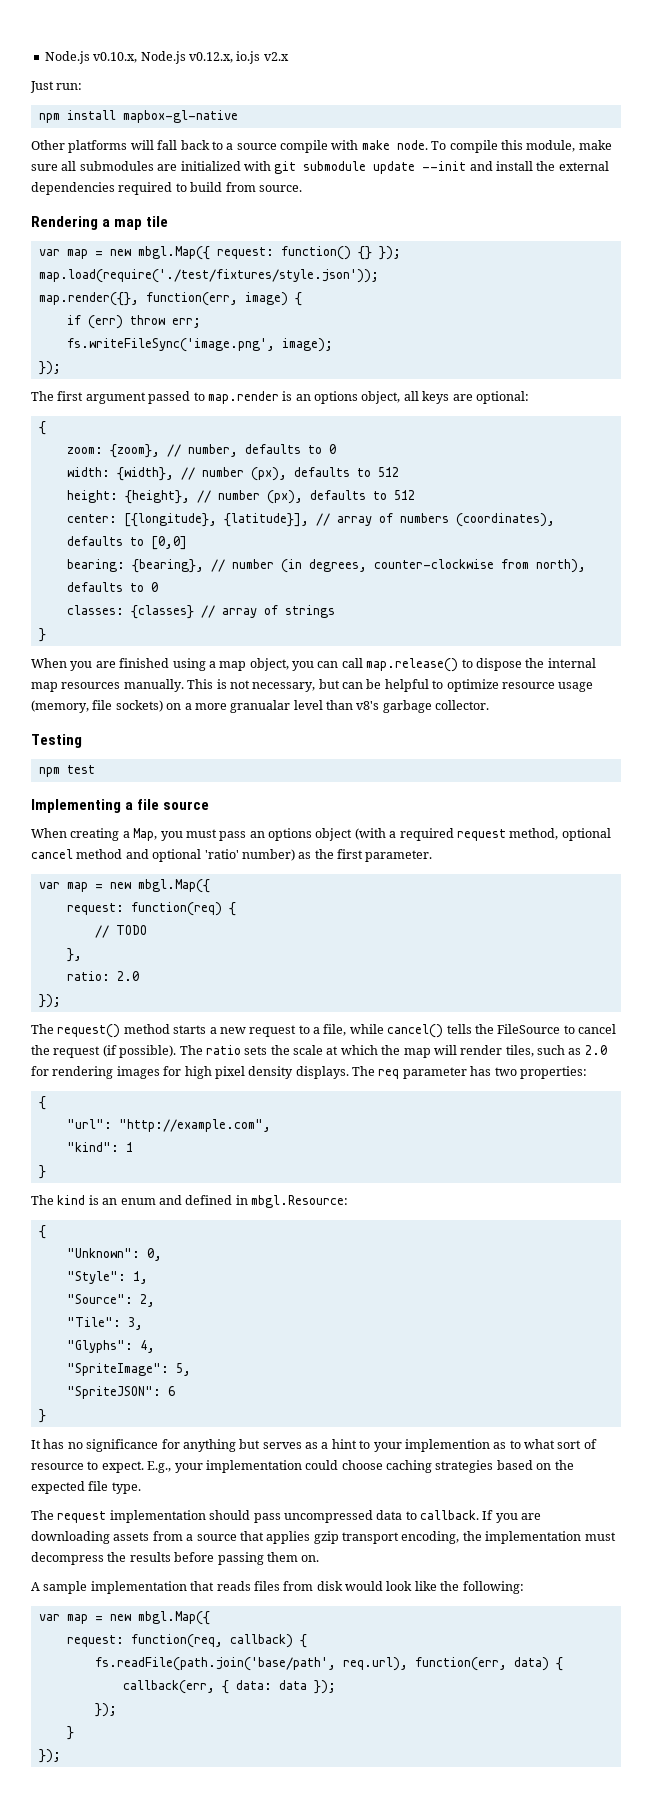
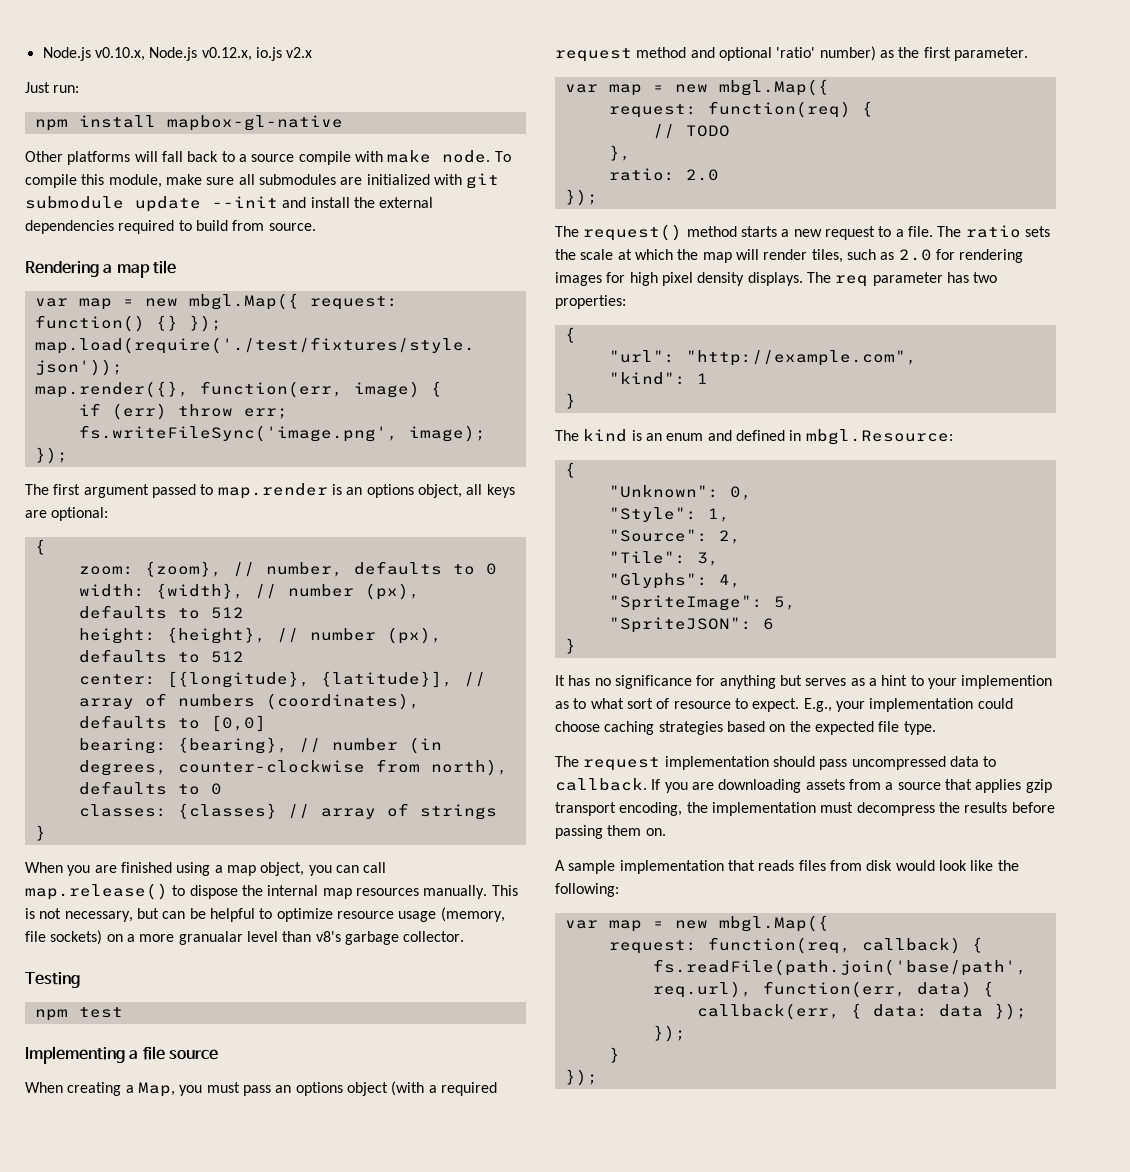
- When creating a Map, you must pass an options object (with a required request method, optional cancel method and optional 'ratio' number) as the first parameter.
+ When creating a Map, you must pass an options object (with a required request method and optional 'ratio' number) as the first parameter.
- The request() method starts a new request to a file, while cancel() tells the FileSource to cancel the request (if possible).
+ The request() method starts a new request to a file.

